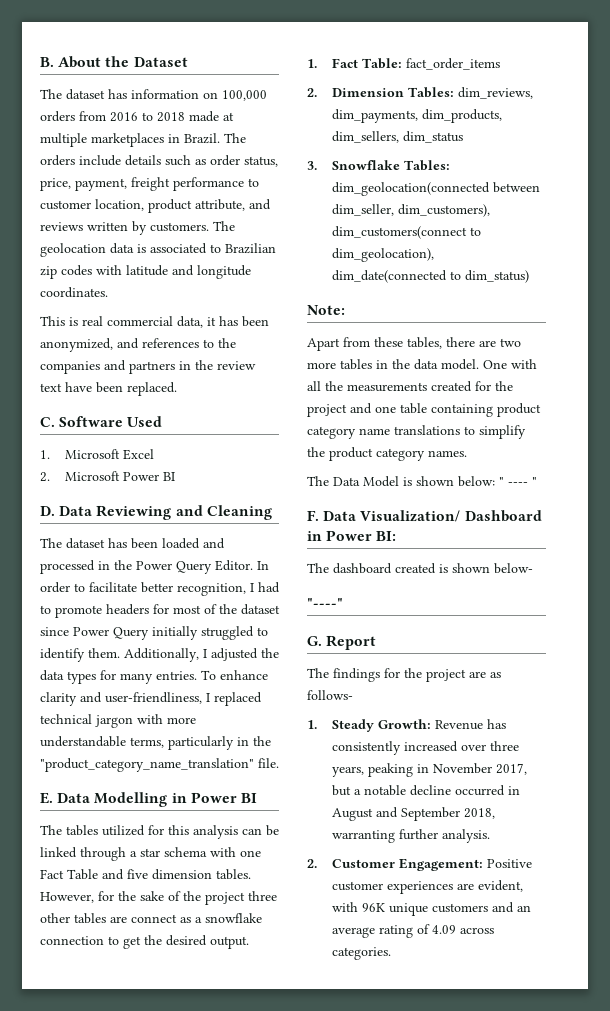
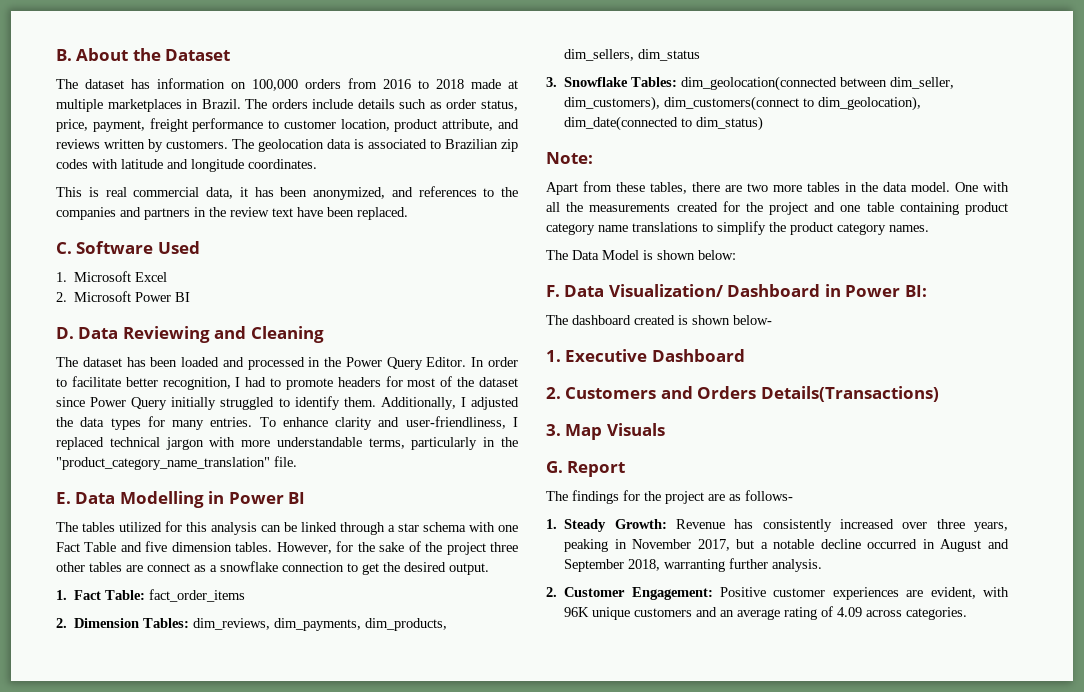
- The Data Model is shown below: " ---- "
+ The Data Model is shown below:
- "----"
+ 1. Executive Dashboard
+ 2. Customers and Orders Details(Transactions)
+ 3. Map Visuals

